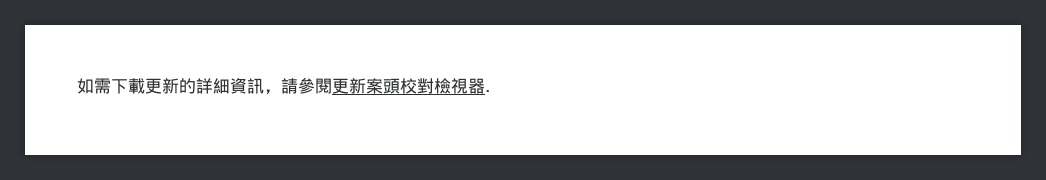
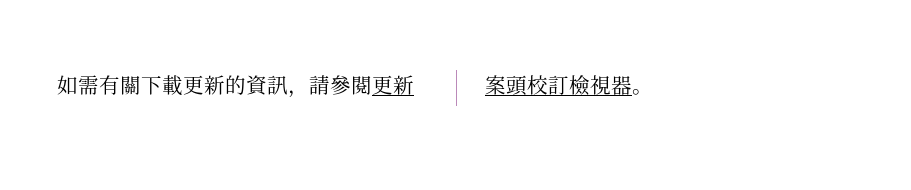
- 如需下載更新的詳細資訊，請參閱更新案頭校對檢視器.
+ 如需有關下載更新的資訊，請參閱更新案頭校訂檢視器。

